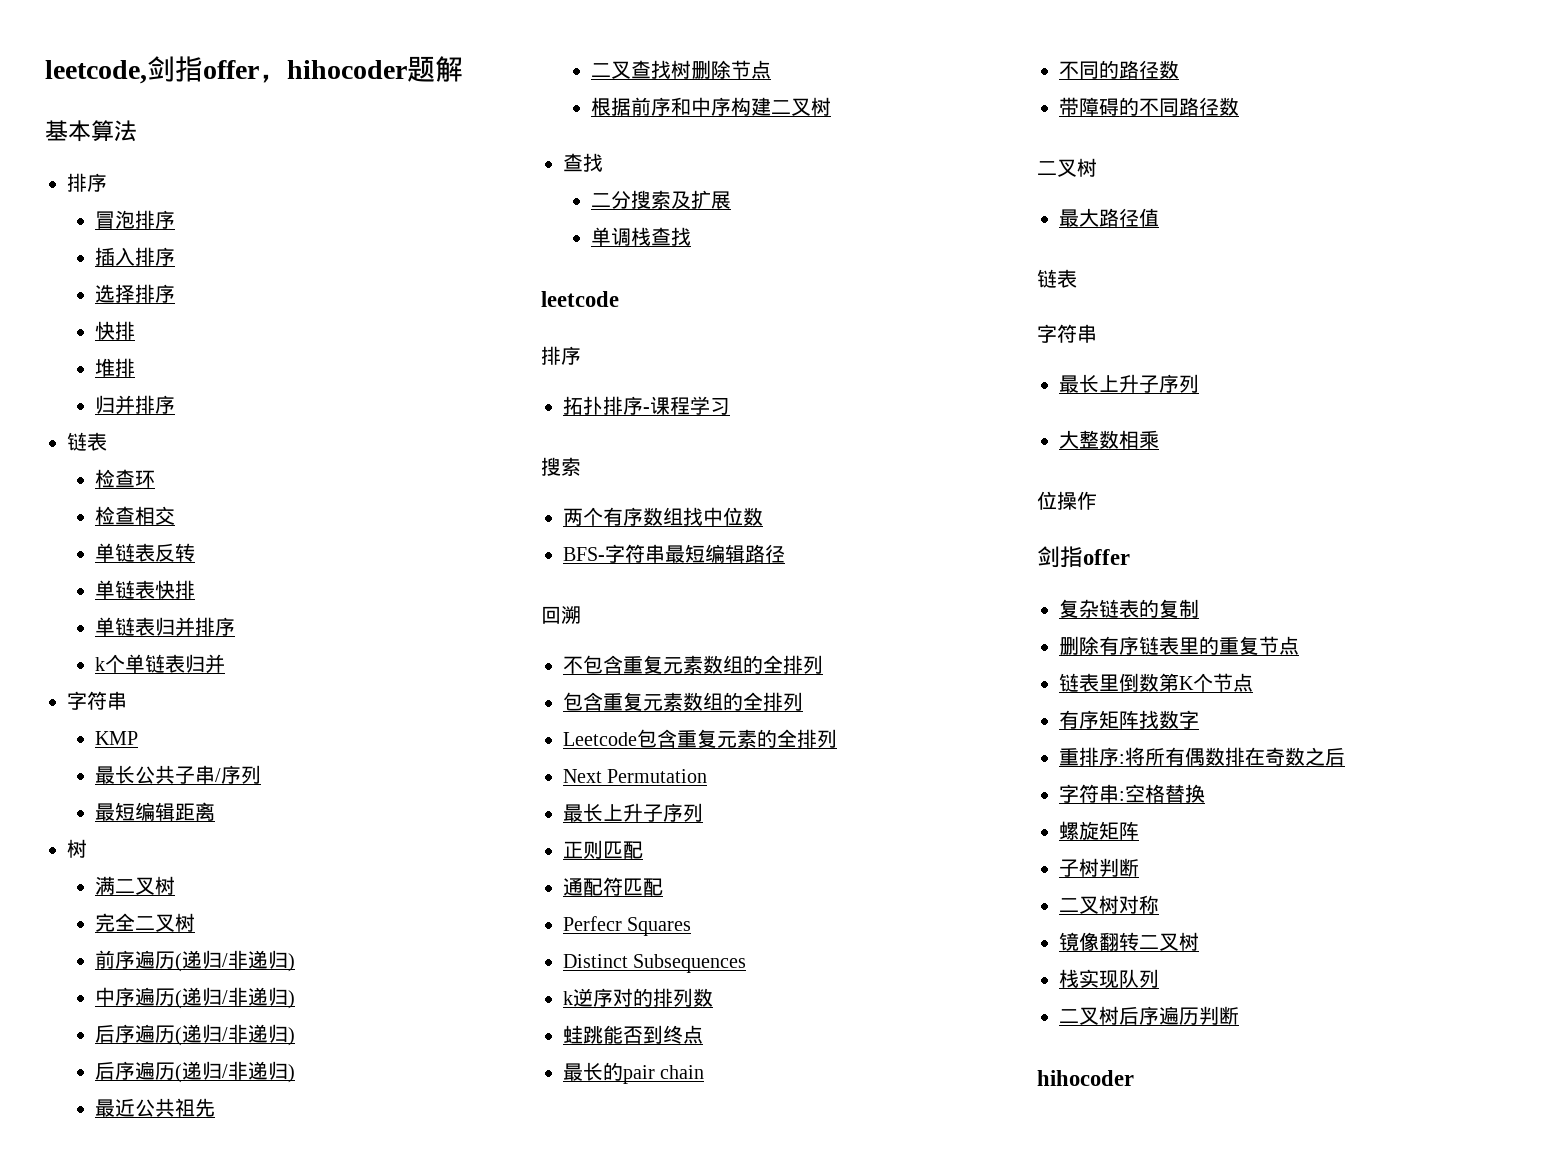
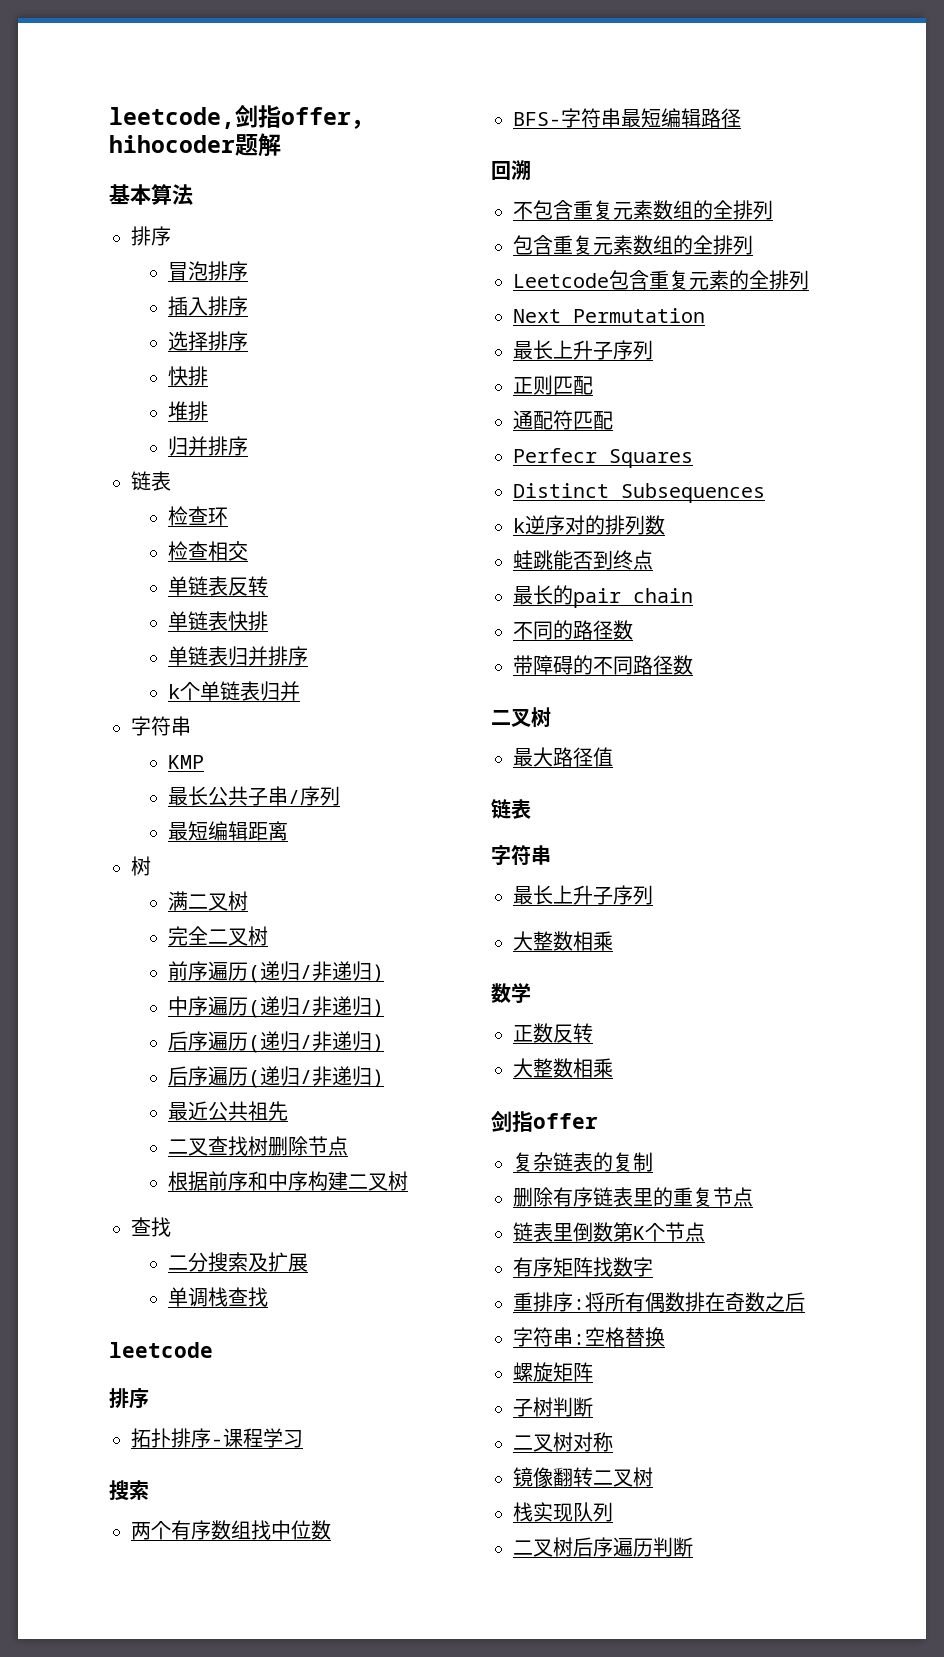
- 位操作
+ 数学
+ 正数反转
+ 大整数相乘
  二叉树后序遍历判断
- hihocoder

